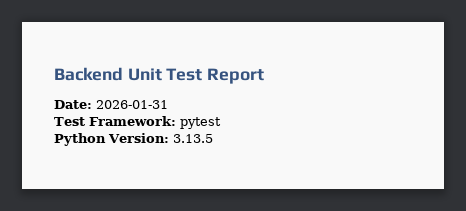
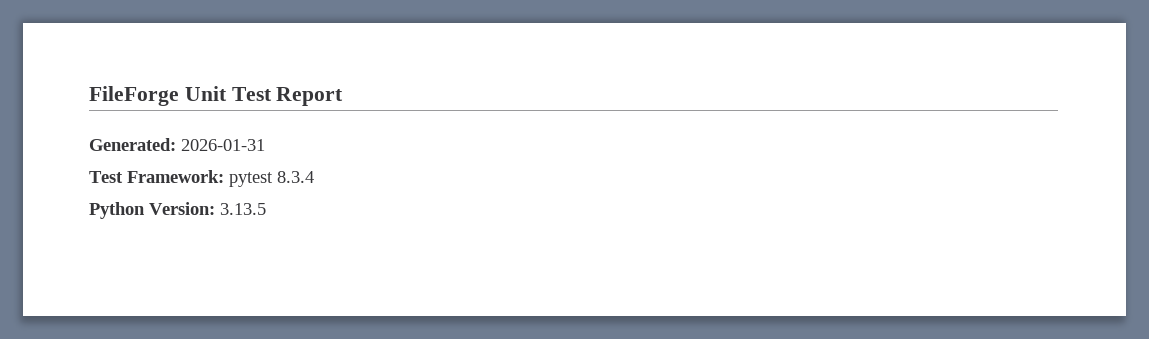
- Backend Unit Test Report
+ FileForge Unit Test Report
- Date: 2026-01-31
+ Generated: 2026-01-31
- Test Framework: pytest
+ Test Framework: pytest 8.3.4

